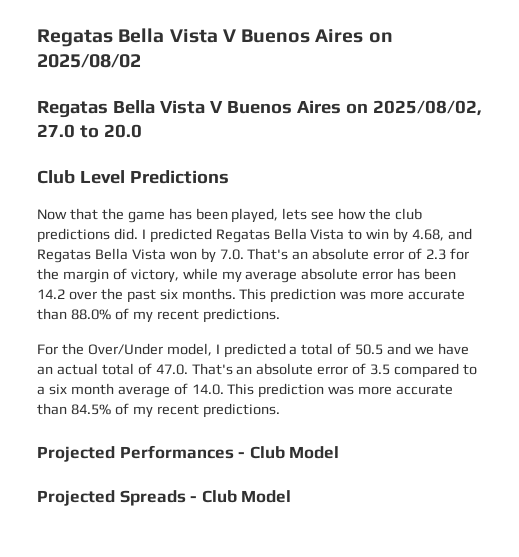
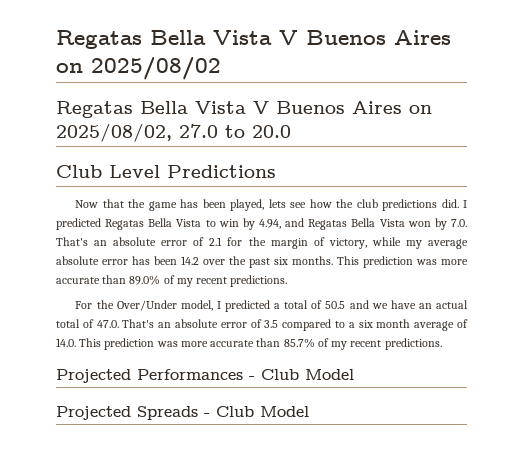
- I predicted Regatas Bella Vista to win by 4.68, and Regatas Bella Vista won by 7.0. That's an absolute error of 2.3 for the margin of victory, while my average absolute error has been 14.2 over the past six months.
+ I predicted Regatas Bella Vista to win by 4.94, and Regatas Bella Vista won by 7.0. That's an absolute error of 2.1 for the margin of victory, while my average absolute error has been 14.2 over the past six months.
- This prediction was more accurate than 88.0% of my recent predictions.
+ This prediction was more accurate than 89.0% of my recent predictions.
- For the Over/Under model, I predicted a total of 50.5 and we have an actual total of 47.0. That's an absolute error of 3.5 compared to a six month average of 14.0. This prediction was more accurate than 84.5% of my recent predictions.
+ For the Over/Under model, I predicted a total of 50.5 and we have an actual total of 47.0. That's an absolute error of 3.5 compared to a six month average of 14.0. This prediction was more accurate than 85.7% of my recent predictions.

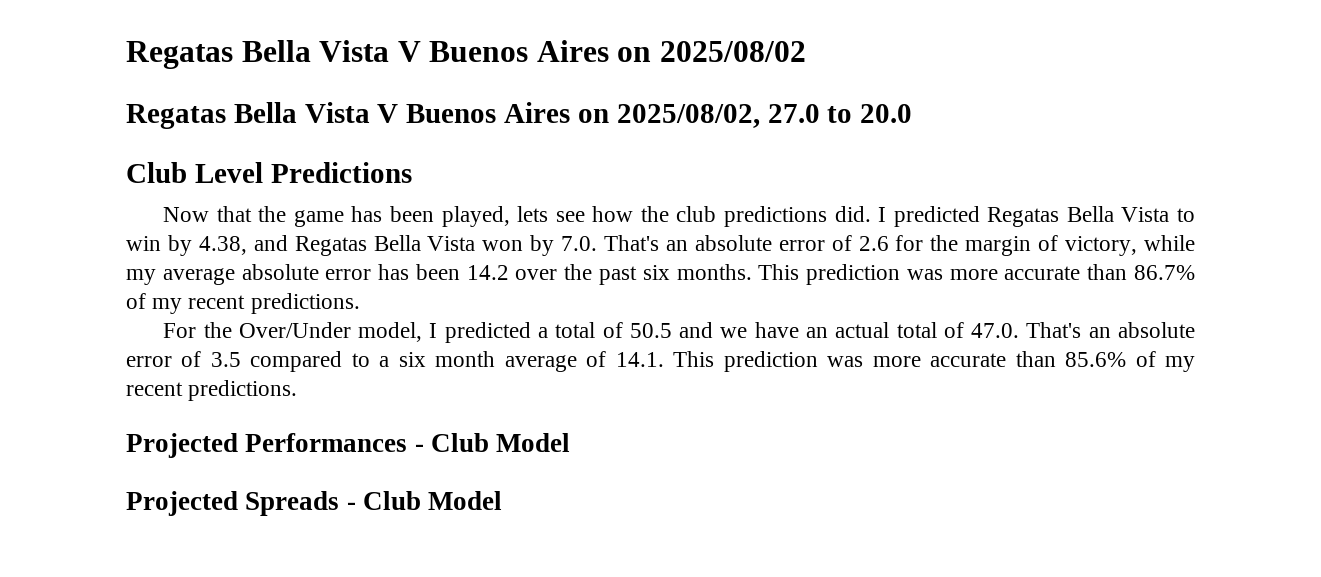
- I predicted Regatas Bella Vista to win by 4.94, and Regatas Bella Vista won by 7.0. That's an absolute error of 2.1 for the margin of victory, while my average absolute error has been 14.2 over the past six months.
+ I predicted Regatas Bella Vista to win by 4.38, and Regatas Bella Vista won by 7.0. That's an absolute error of 2.6 for the margin of victory, while my average absolute error has been 14.2 over the past six months.
- This prediction was more accurate than 89.0% of my recent predictions.
+ This prediction was more accurate than 86.7% of my recent predictions.
- For the Over/Under model, I predicted a total of 50.5 and we have an actual total of 47.0. That's an absolute error of 3.5 compared to a six month average of 14.0. This prediction was more accurate than 85.7% of my recent predictions.
+ For the Over/Under model, I predicted a total of 50.5 and we have an actual total of 47.0. That's an absolute error of 3.5 compared to a six month average of 14.1. This prediction was more accurate than 85.6% of my recent predictions.

